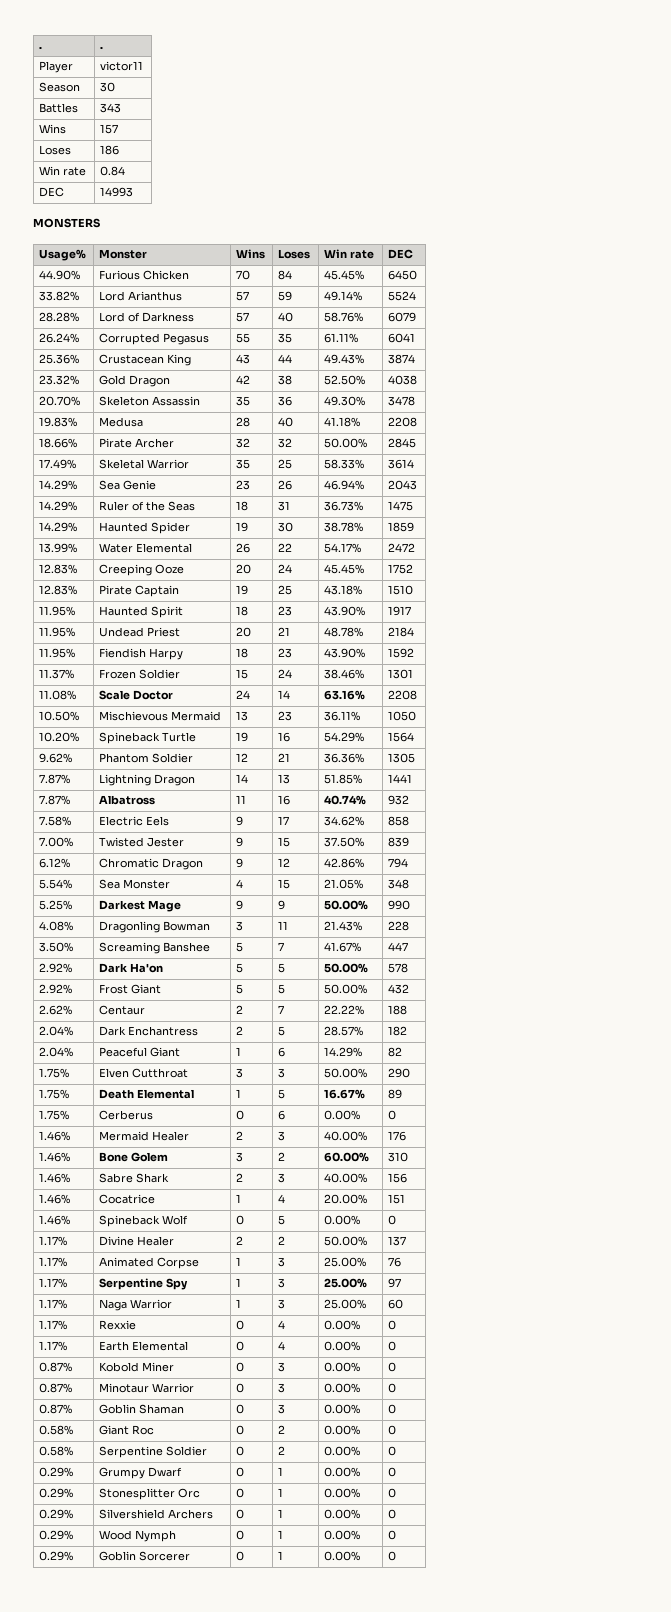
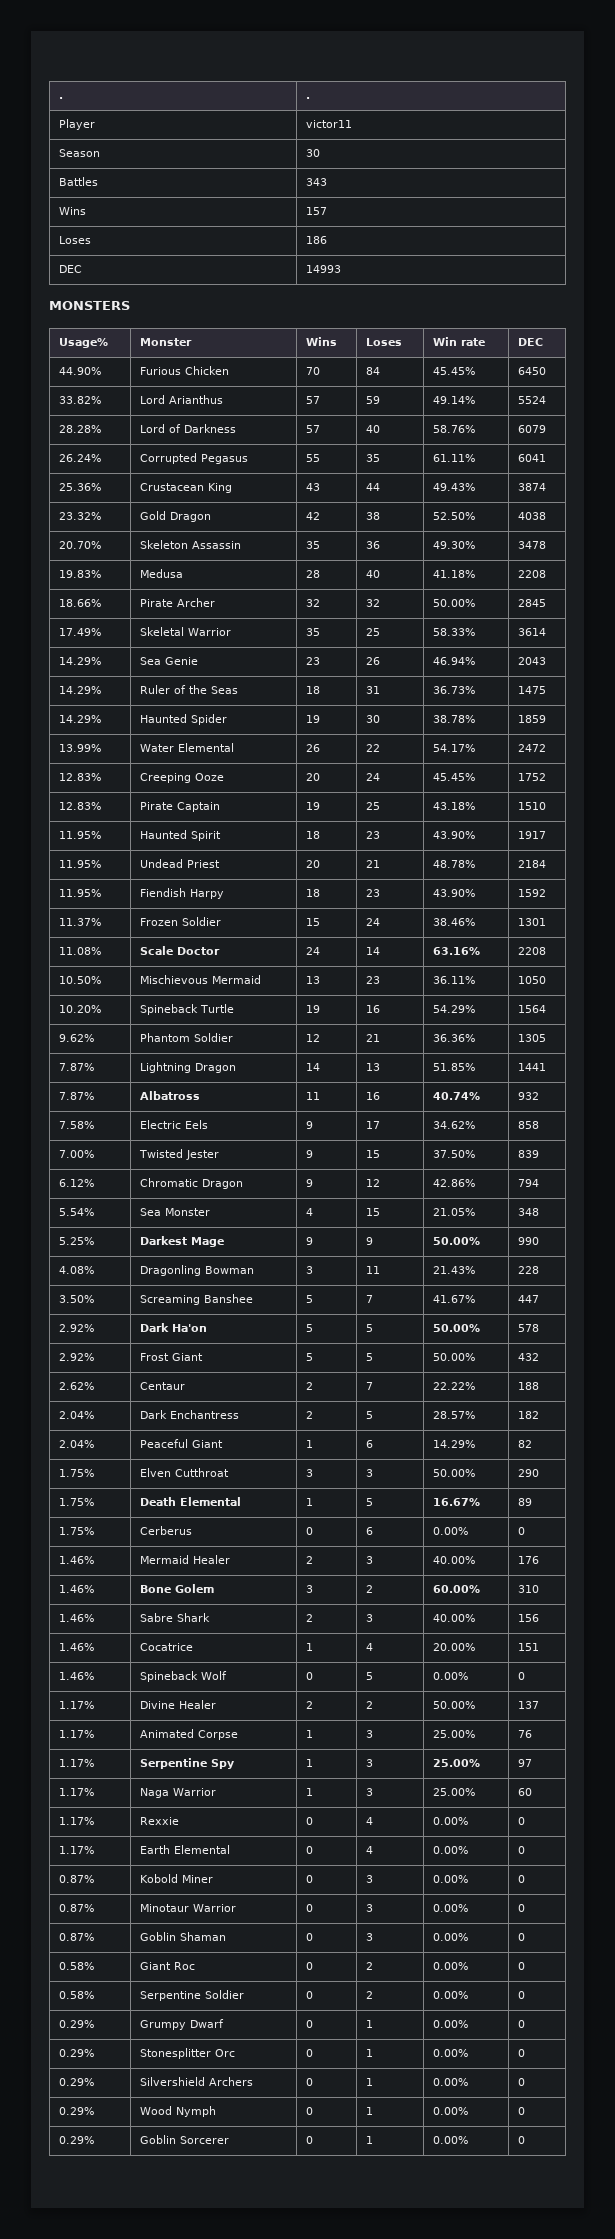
- Win rate | 0.84

